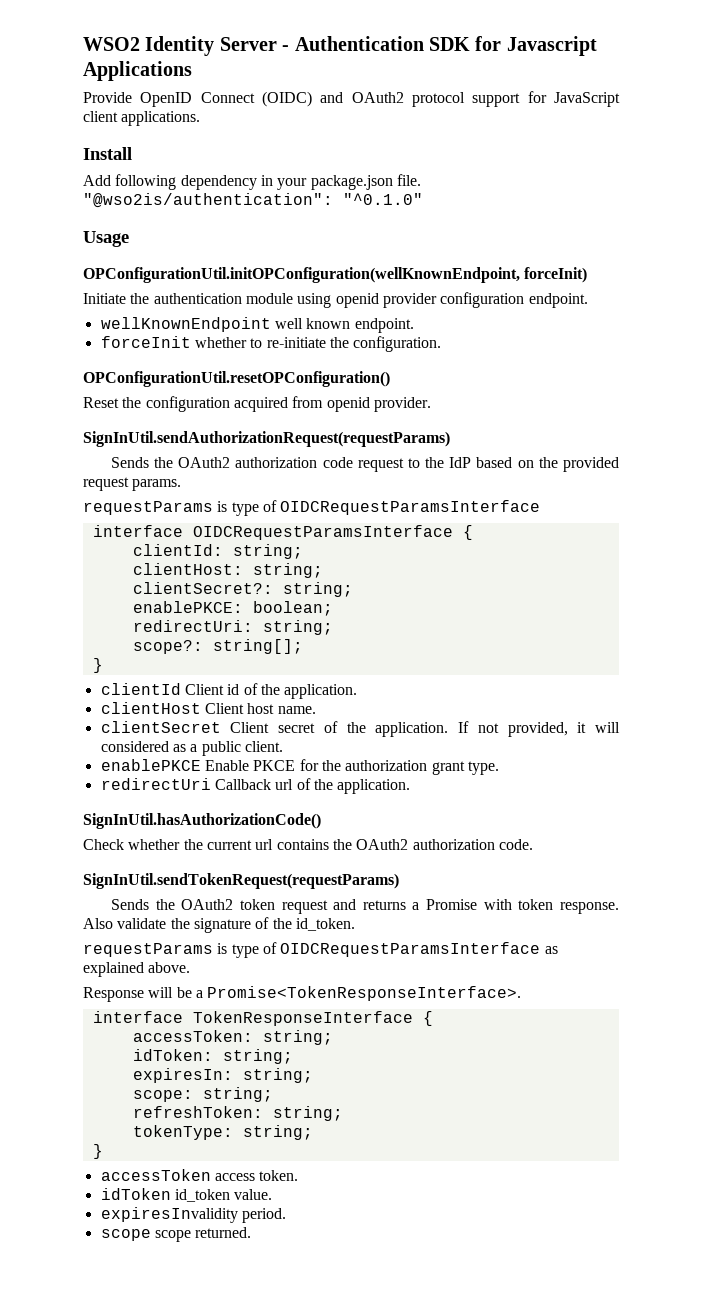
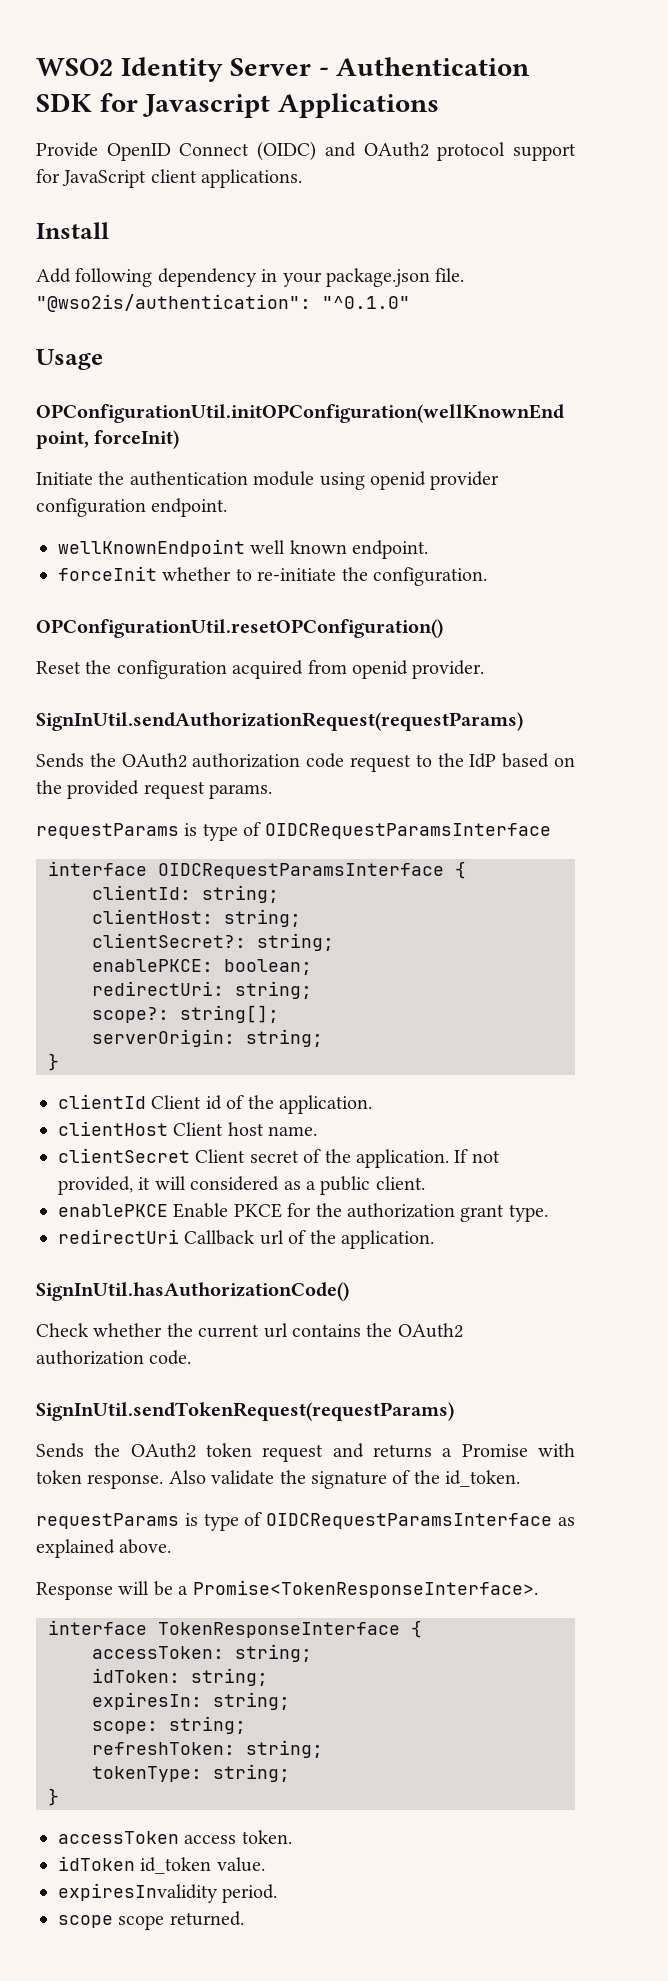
+ serverOrigin: string;

